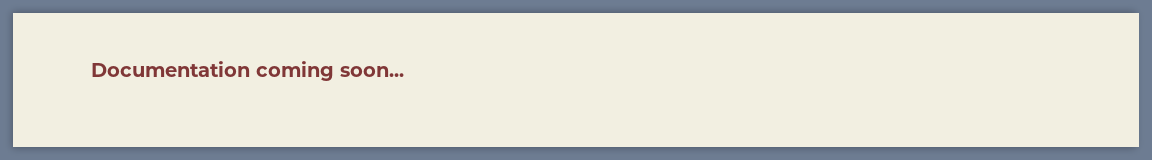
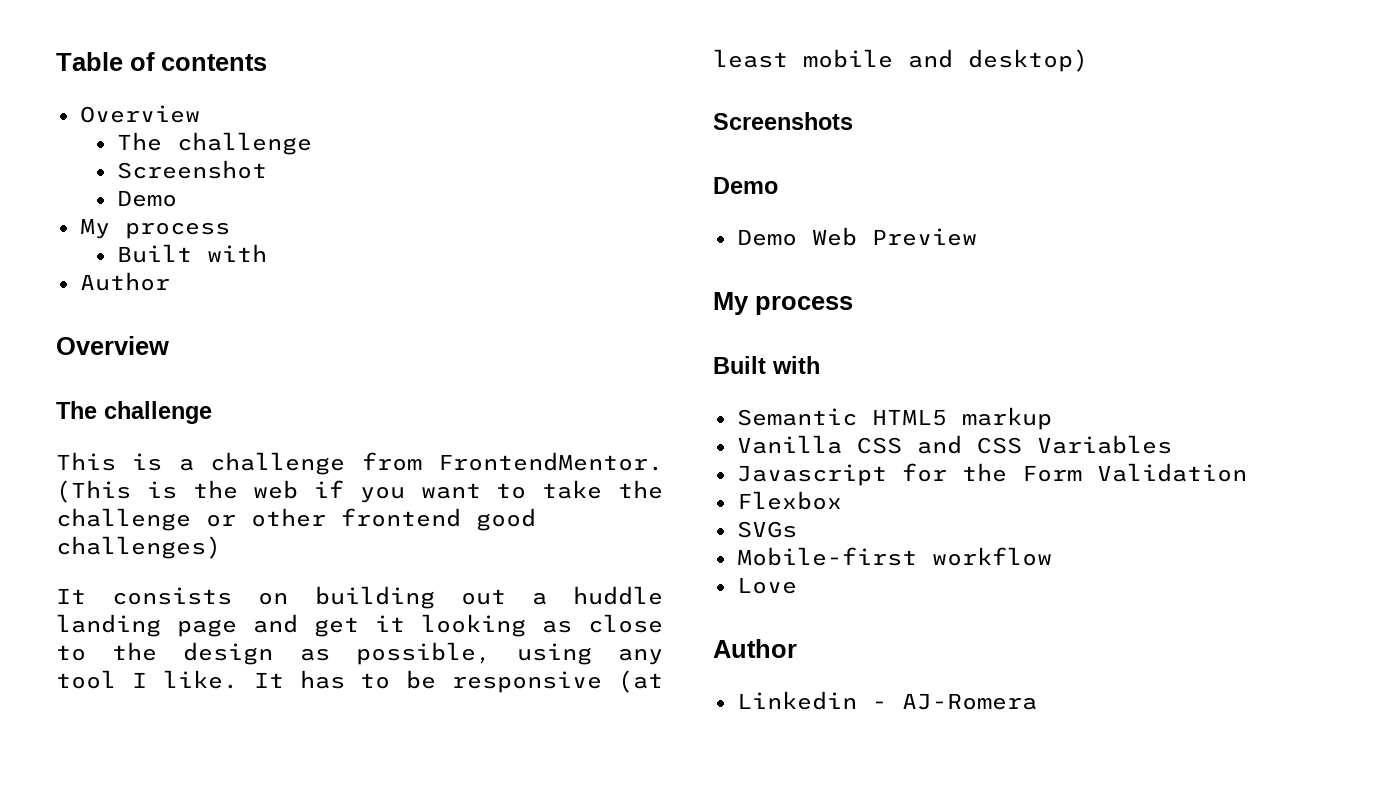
- Documentation coming soon...
+ Table of contents
+ Overview
+ The challenge
+ Screenshot
+ Demo
+ My process
+ Built with
+ Author
+ Overview
+ The challenge
+ This is a challenge from FrontendMentor. (This is the web if you want to take the challenge or other frontend good challenges)
+ It consists on building out a huddle landing page and get it looking as close to the design as possible, using any tool I like. It has to be responsive (at least mobile and desktop)
+ Screenshots
+ Demo
+ Demo Web Preview
+ My process
+ Built with
+ Semantic HTML5 markup
+ Vanilla CSS and CSS Variables
+ Javascript for the Form Validation
+ Flexbox
+ SVGs
+ Mobile-first workflow
+ Love
+ Author
+ Linkedin - AJ-Romera

